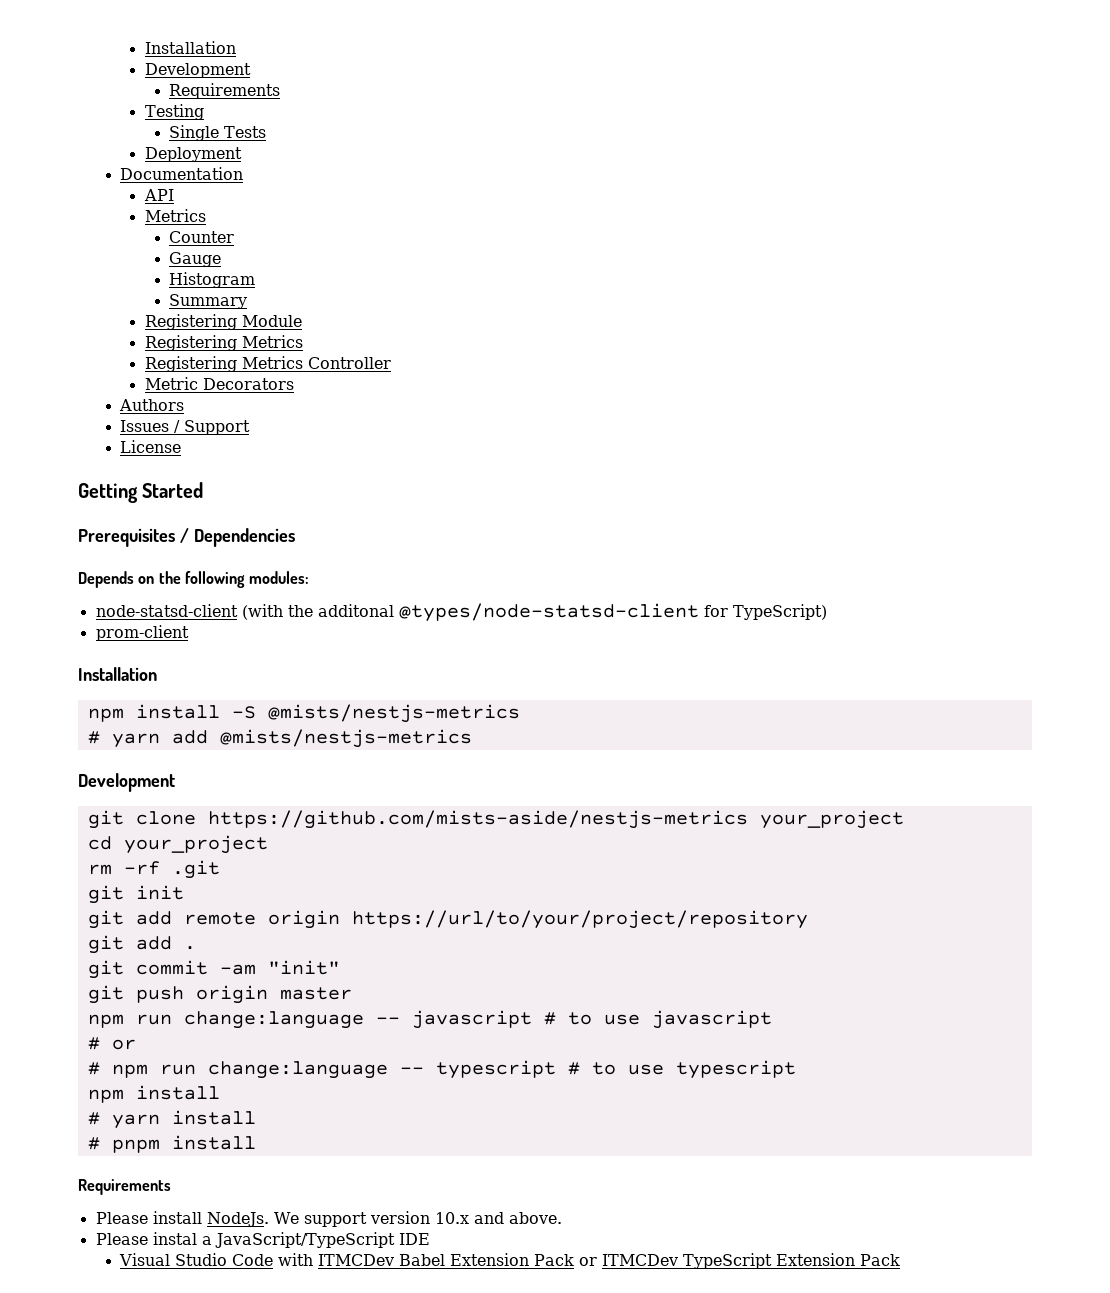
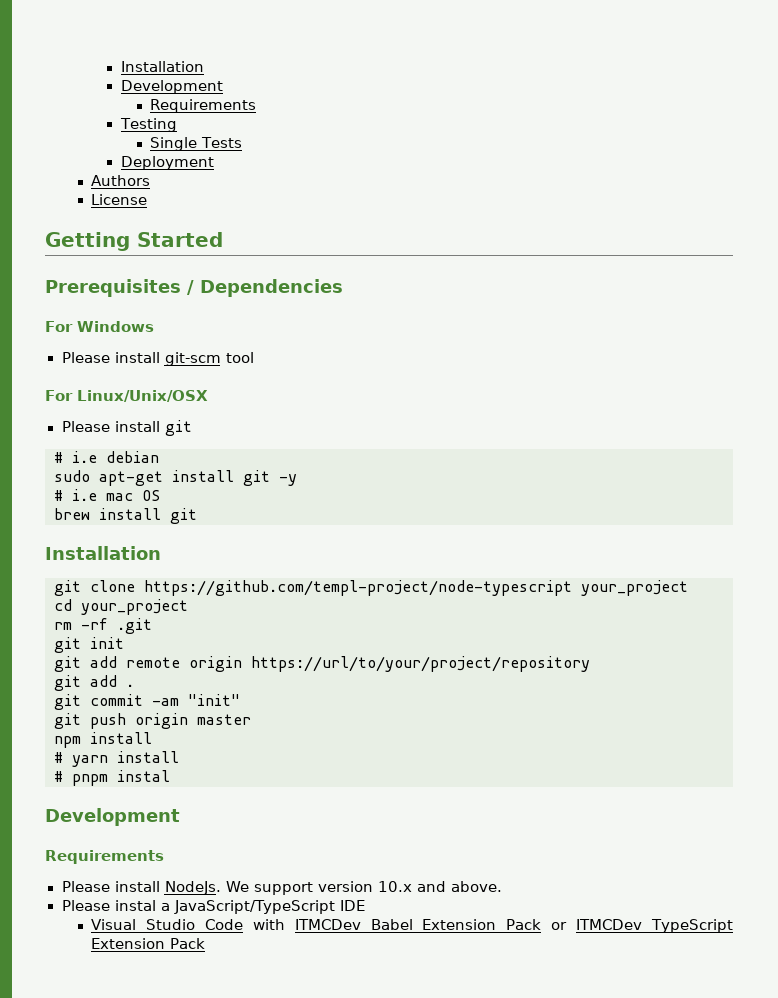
- Documentation
- API
- Metrics
- Counter
- Gauge
- Histogram
- Summary
- Registering Module
- Registering Metrics
- Registering Metrics Controller
- Metric Decorators
  Authors
- Issues / Support
- Depends on the following modules:
- node-statsd-client (with the additonal @types/node-statsd-client for TypeScript)
- prom-client
+ For Windows
+ Please install git-scm tool
+ For Linux/Unix/OSX
+ Please install git
+ # i.e debian
+ sudo apt-get install git -y
+ # i.e mac OS
+ brew install git
  Installation
- npm install -S @mists/nestjs-metrics
- # yarn add @mists/nestjs-metrics
- Development
- git clone https://github.com/mists-aside/nestjs-metrics your_project
+ git clone https://github.com/templ-project/node-typescript your_project
- npm run change:language -- javascript # to use javascript
- # or
- # npm run change:language -- typescript # to use typescript
- # pnpm install
+ # pnpm instal
+ Development

